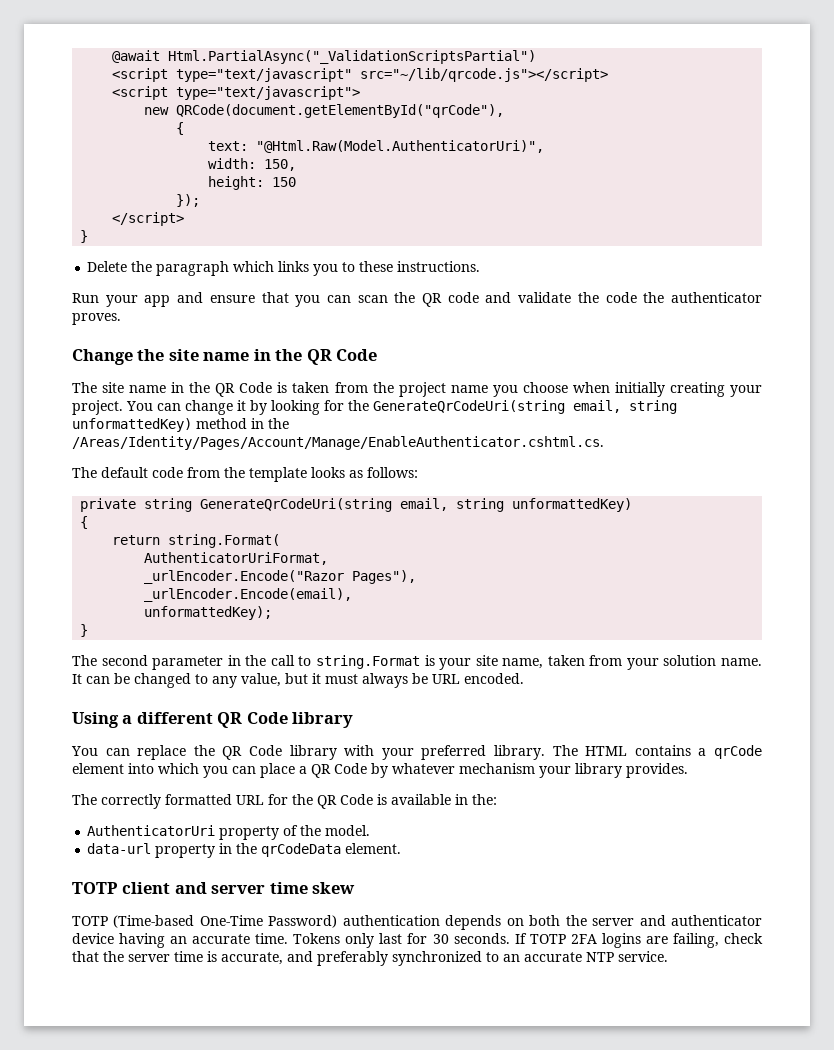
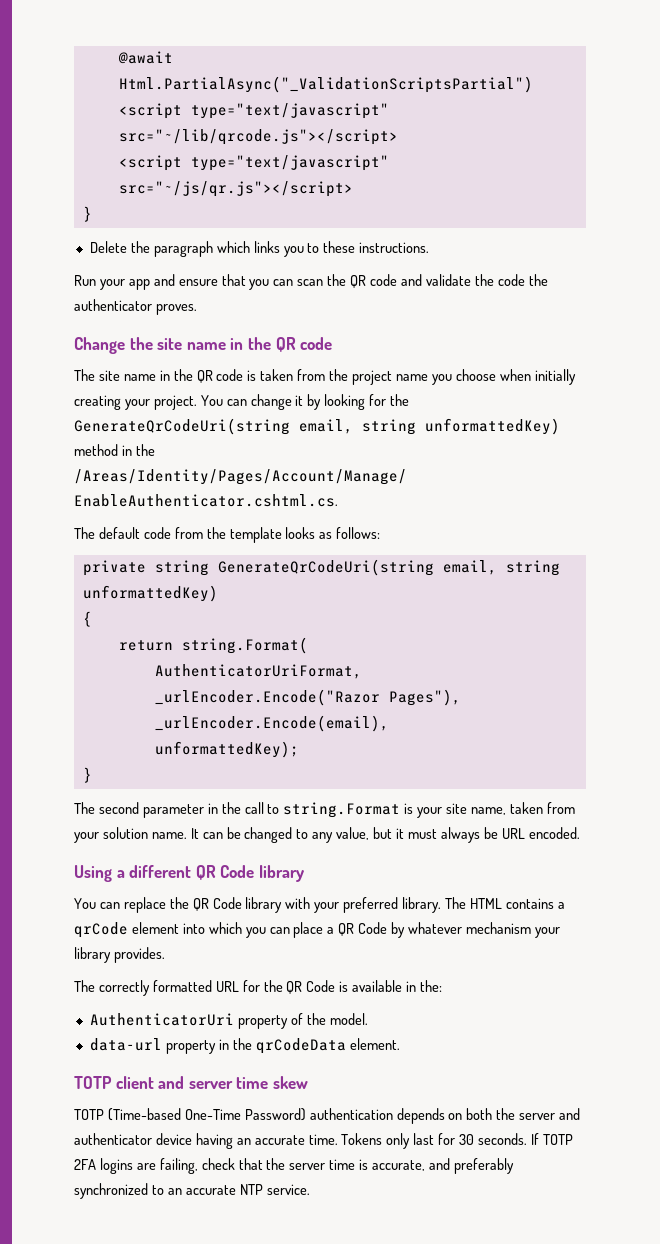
- <script type="text/javascript">
- new QRCode(document.getElementById("qrCode"),
- {
- text: "@Html.Raw(Model.AuthenticatorUri)",
- width: 150,
- height: 150
- });
- </script>
+ <script type="text/javascript" src="~/js/qr.js"></script>
- Change the site name in the QR Code
+ Change the site name in the QR code
- The site name in the QR Code is taken from the project name you choose when initially creating your project.
+ The site name in the QR code is taken from the project name you choose when initially creating your project.

